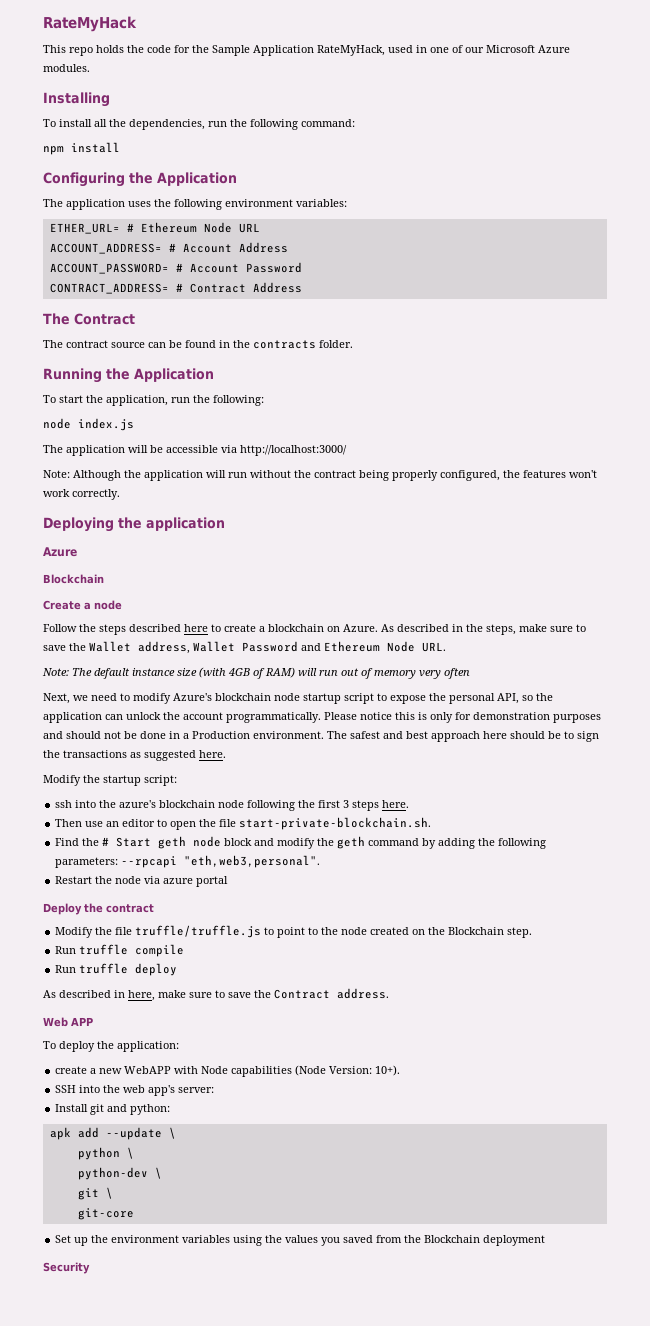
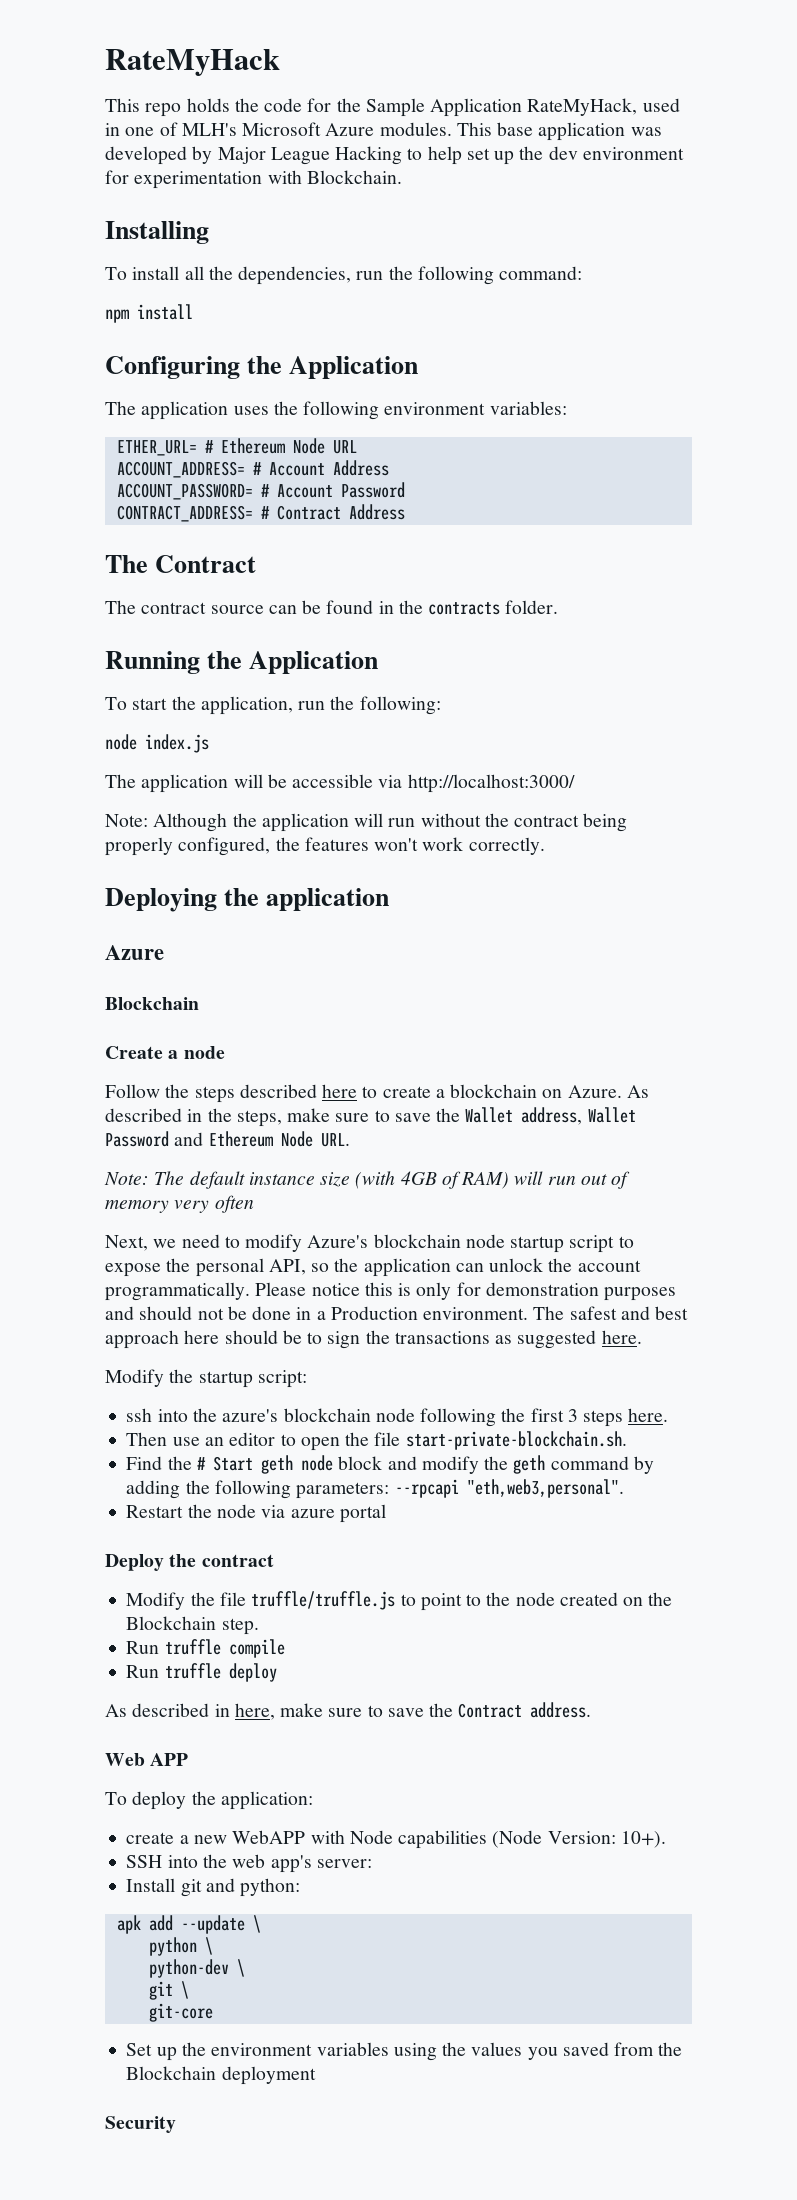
- This repo holds the code for the Sample Application RateMyHack, used in one of our Microsoft Azure modules.
+ This repo holds the code for the Sample Application RateMyHack, used in one of MLH's Microsoft Azure modules. This base application was developed by Major League Hacking to help set up the dev environment for experimentation with Blockchain.

